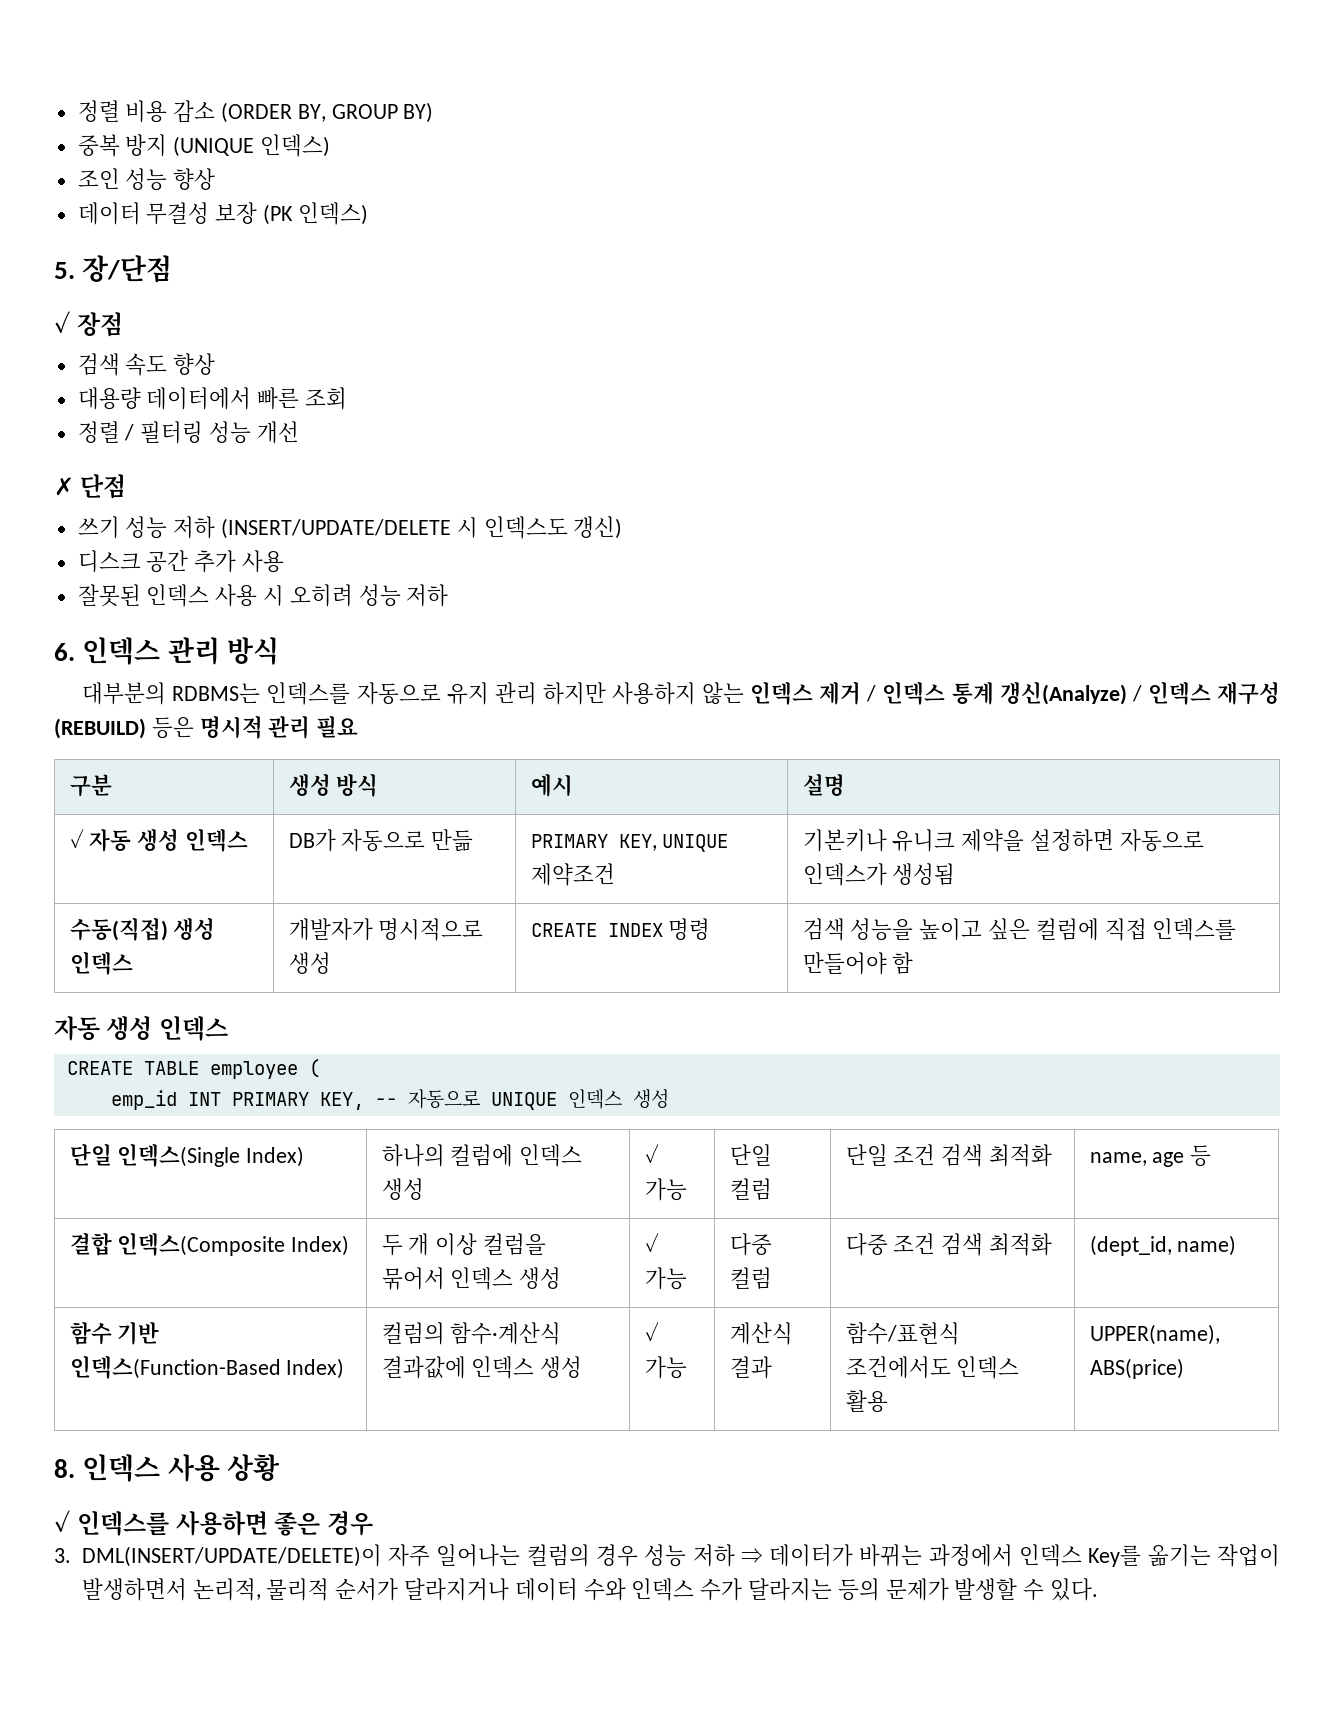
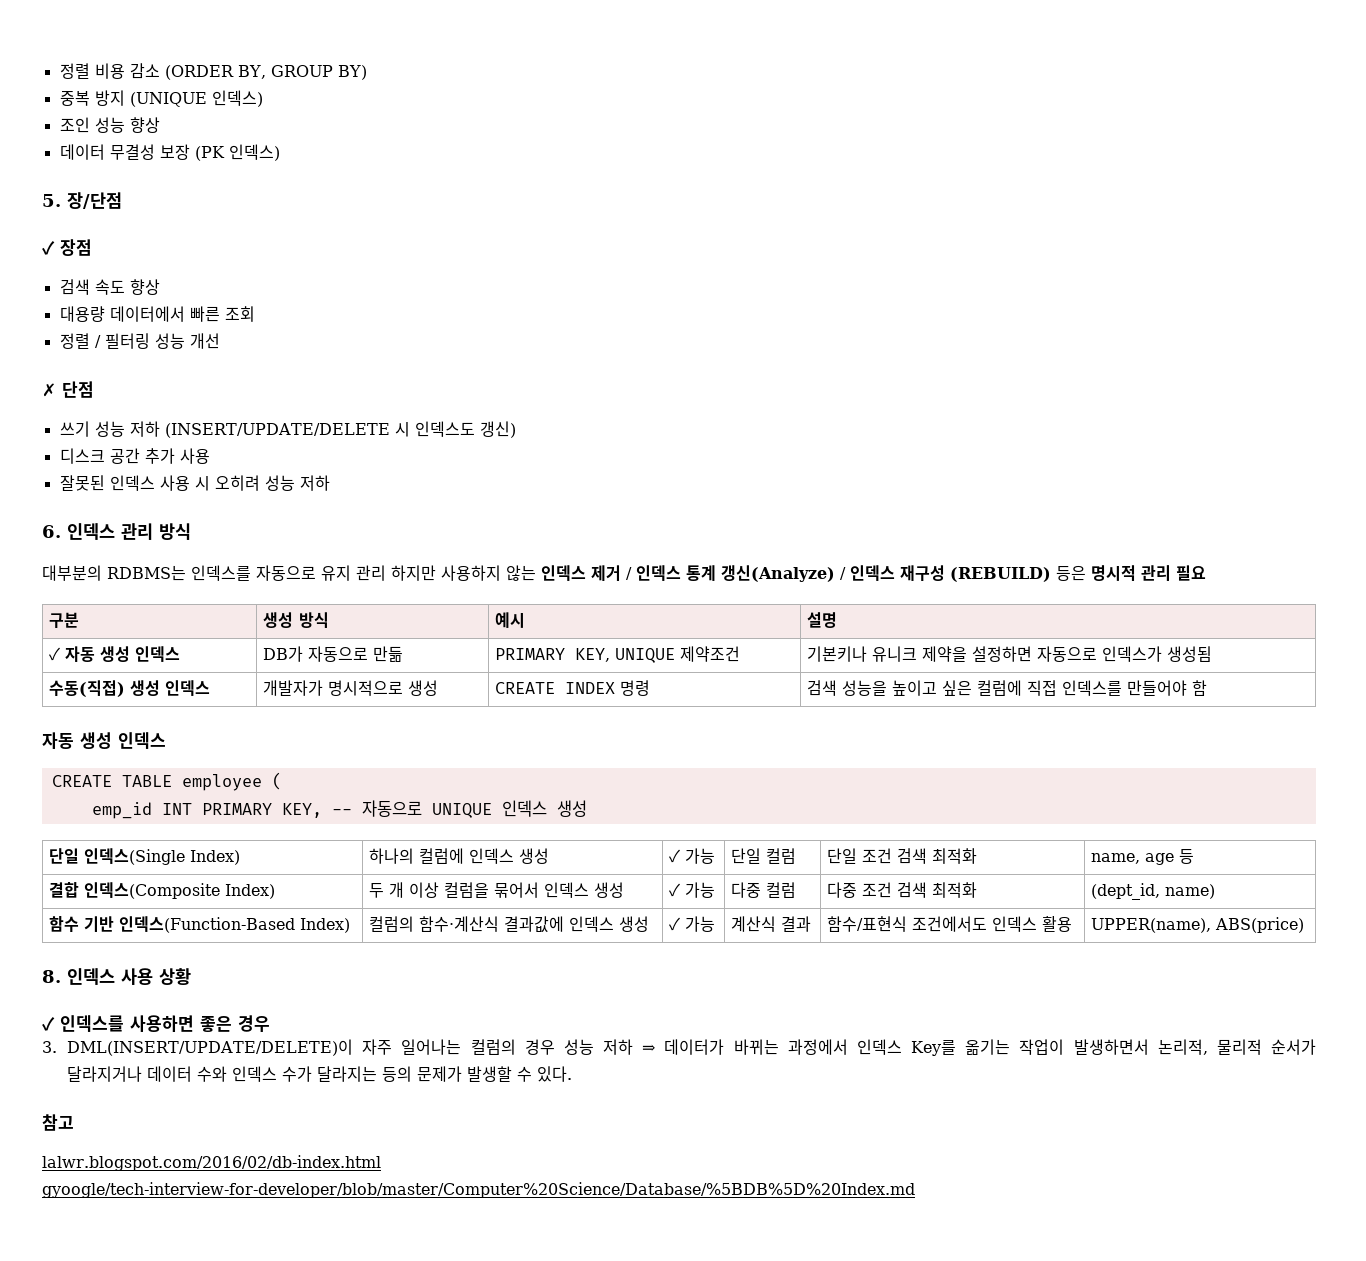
+ 참고
+ lalwr.blogspot.com/2016/02/db-index.html
+ gyoogle/tech-interview-for-developer/blob/master/Computer%20Science/Database/%5BDB%5D%20Index.md

